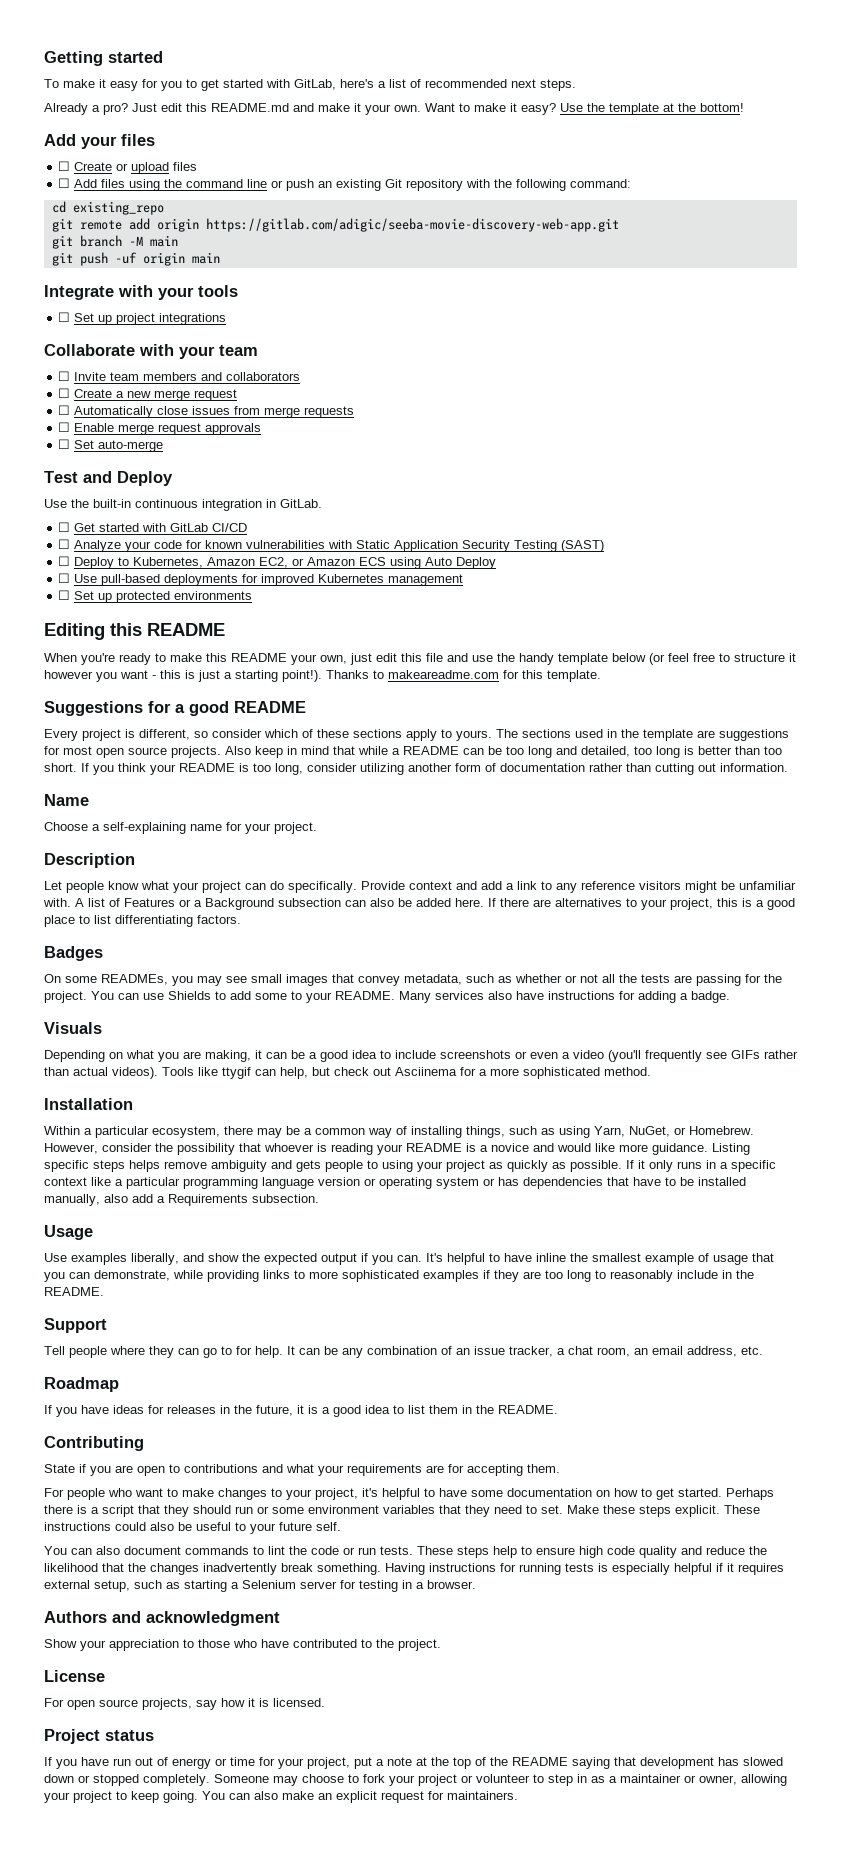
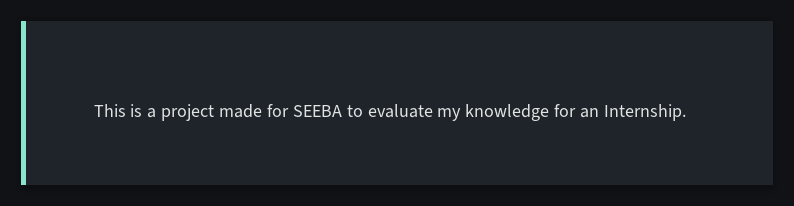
- Getting started
- To make it easy for you to get started with GitLab, here's a list of recommended next steps.
- Already a pro? Just edit this README.md and make it your own. Want to make it easy? Use the template at the bottom!
- Add your files
- ☐ Create or upload files
- ☐ Add files using the command line or push an existing Git repository with the following command:
- cd existing_repo
- git remote add origin https://gitlab.com/adigic/seeba-movie-discovery-web-app.git
- git branch -M main
- git push -uf origin main
- Integrate with your tools
- ☐ Set up project integrations
- Collaborate with your team
- ☐ Invite team members and collaborators
- ☐ Create a new merge request
- ☐ Automatically close issues from merge requests
- ☐ Enable merge request approvals
- ☐ Set auto-merge
- Test and Deploy
- Use the built-in continuous integration in GitLab.
- ☐ Get started with GitLab CI/CD
- ☐ Analyze your code for known vulnerabilities with Static Application Security Testing (SAST)
- ☐ Deploy to Kubernetes, Amazon EC2, or Amazon ECS using Auto Deploy
- ☐ Use pull-based deployments for improved Kubernetes management
- ☐ Set up protected environments
- Editing this README
- When you're ready to make this README your own, just edit this file and use the handy template below (or feel free to structure it however you want - this is just a starting point!). Thanks to makeareadme.com for this template.
- Suggestions for a good README
- Every project is different, so consider which of these sections apply to yours. The sections used in the template are suggestions for most open source projects. Also keep in mind that while a README can be too long and detailed, too long is better than too short. If you think your README is too long, consider utilizing another form of documentation rather than cutting out information.
- Name
- Choose a self-explaining name for your project.
- Description
- Let people know what your project can do specifically. Provide context and add a link to any reference visitors might be unfamiliar with. A list of Features or a Background subsection can also be added here. If there are alternatives to your project, this is a good place to list differentiating factors.
- Badges
- On some READMEs, you may see small images that convey metadata, such as whether or not all the tests are passing for the project. You can use Shields to add some to your README. Many services also have instructions for adding a badge.
- Visuals
- Depending on what you are making, it can be a good idea to include screenshots or even a video (you'll frequently see GIFs rather than actual videos). Tools like ttygif can help, but check out Asciinema for a more sophisticated method.
- Installation
- Within a particular ecosystem, there may be a common way of installing things, such as using Yarn, NuGet, or Homebrew. However, consider the possibility that whoever is reading your README is a novice and would like more guidance. Listing specific steps helps remove ambiguity and gets people to using your project as quickly as possible. If it only runs in a specific context like a particular programming language version or operating system or has dependencies that have to be installed manually, also add a Requirements subsection.
- Usage
- Use examples liberally, and show the expected output if you can. It's helpful to have inline the smallest example of usage that you can demonstrate, while providing links to more sophisticated examples if they are too long to reasonably include in the README.
- Support
- Tell people where they can go to for help. It can be any combination of an issue tracker, a chat room, an email address, etc.
- Roadmap
- If you have ideas for releases in the future, it is a good idea to list them in the README.
- Contributing
- State if you are open to contributions and what your requirements are for accepting them.
- For people who want to make changes to your project, it's helpful to have some documentation on how to get started. Perhaps there is a script that they should run or some environment variables that they need to set. Make these steps explicit. These instructions could also be useful to your future self.
- You can also document commands to lint the code or run tests. These steps help to ensure high code quality and reduce the likelihood that the changes inadvertently break something. Having instructions for running tests is especially helpful if it requires external setup, such as starting a Selenium server for testing in a browser.
- Authors and acknowledgment
- Show your appreciation to those who have contributed to the project.
- License
- For open source projects, say how it is licensed.
- Project status
- If you have run out of energy or time for your project, put a note at the top of the README saying that development has slowed down or stopped completely. Someone may choose to fork your project or volunteer to step in as a maintainer or owner, allowing your project to keep going. You can also make an explicit request for maintainers.
+ This is a project made for SEEBA to evaluate my knowledge for an Internship.

